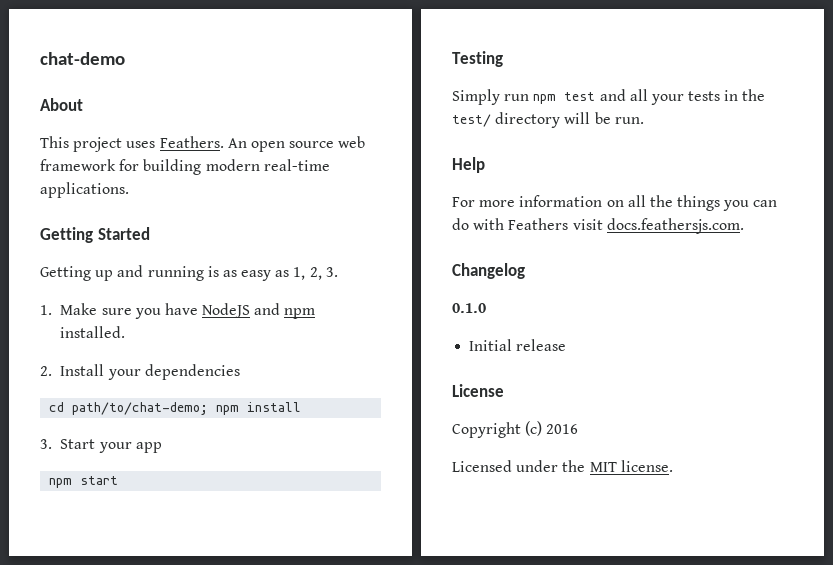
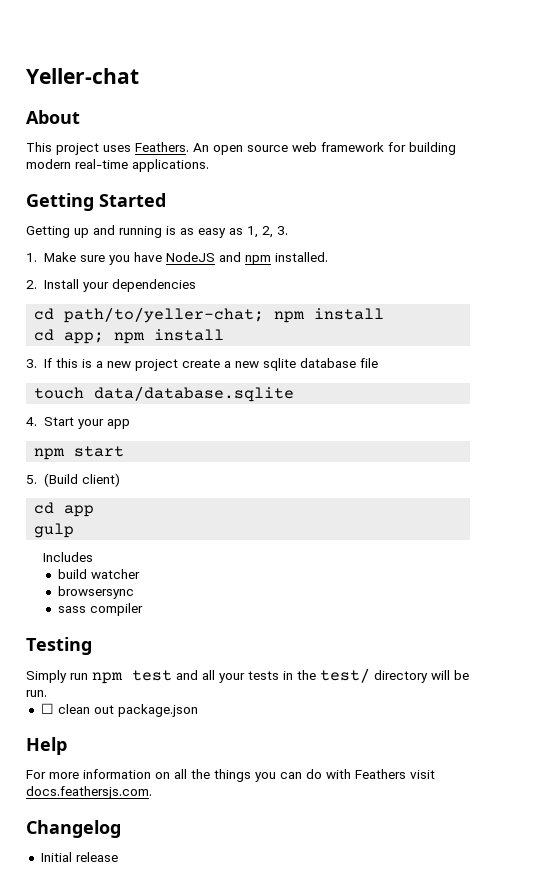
- chat-demo
+ Yeller-chat
- cd path/to/chat-demo; npm install
- 3. Start your app
+ cd path/to/yeller-chat; npm install
+ cd app; npm install
+ 3. If this is a new project create a new sqlite database file
+ touch data/database.sqlite
+ 4. Start your app
+ 5. (Build client)
+ cd app
+ gulp
+ Includes
+ build watcher
+ browsersync
+ sass compiler
+ ☐ clean out package.json
- 0.1.0
- License
- Copyright (c) 2016
- Licensed under the MIT license.

